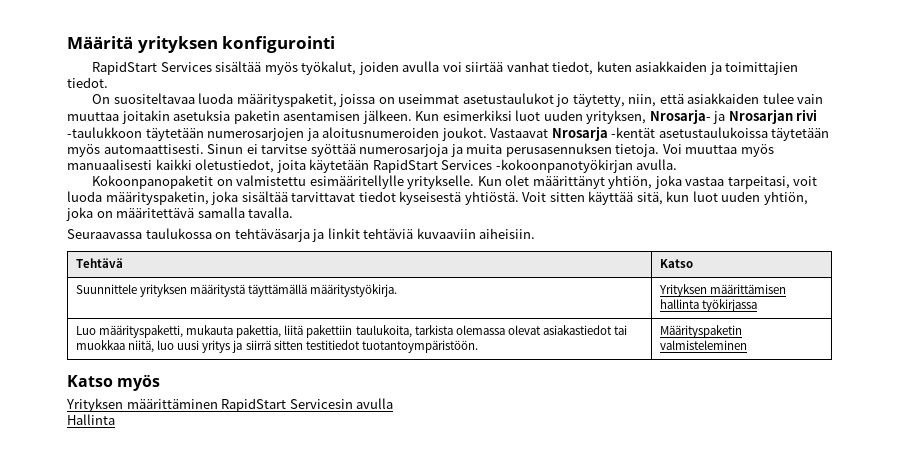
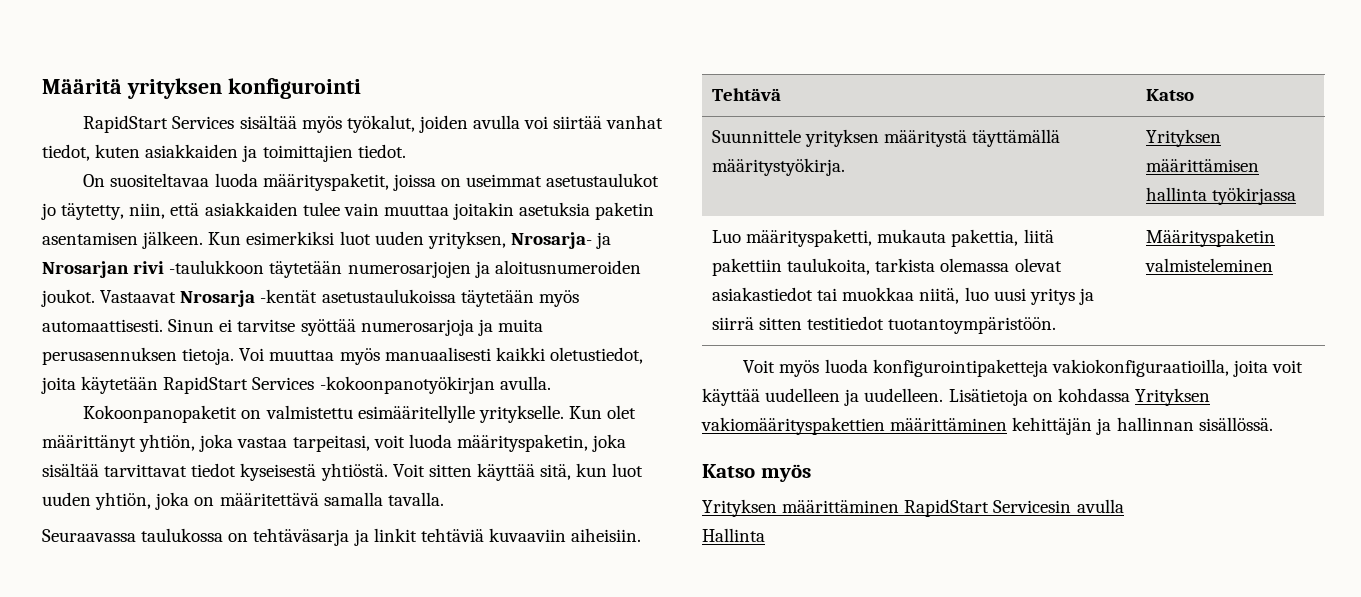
+ Voit myös luoda konfigurointipaketteja vakiokonfiguraatioilla, joita voit käyttää uudelleen ja uudelleen. Lisätietoja on kohdassa Yrityksen vakiomäärityspakettien määrittäminen kehittäjän ja hallinnan sisällössä.

